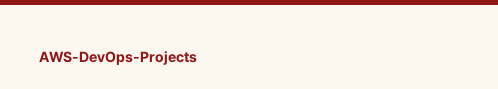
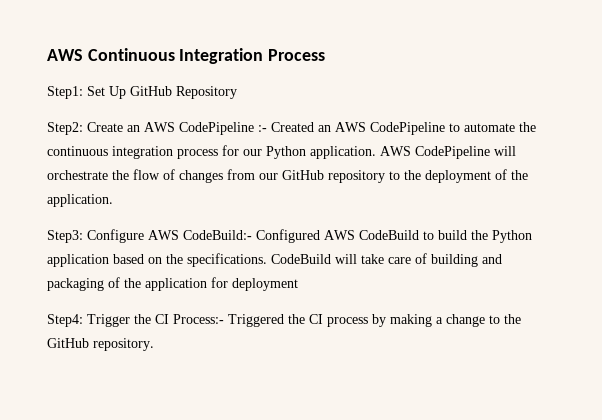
- AWS-DevOps-Projects
+ AWS Continuous Integration Process
+ Step1: Set Up GitHub Repository
+ Step2: Create an AWS CodePipeline :- Created an AWS CodePipeline to automate the continuous integration process for our Python application. AWS CodePipeline will orchestrate the flow of changes from our GitHub repository to the deployment of the application.
+ Step3: Configure AWS CodeBuild:- Configured AWS CodeBuild to build the Python application based on the specifications. CodeBuild will take care of building and packaging of the application for deployment
+ Step4: Trigger the CI Process:- Triggered the CI process by making a change to the GitHub repository.

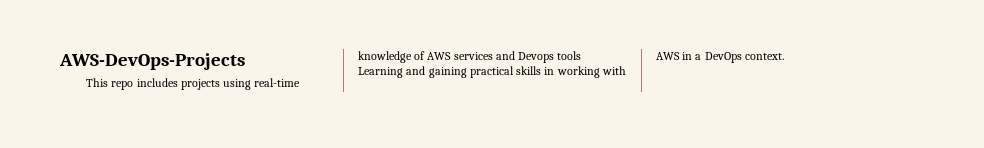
- AWS Continuous Integration Process
- Step1: Set Up GitHub Repository
- Step2: Create an AWS CodePipeline :- Created an AWS CodePipeline to automate the continuous integration process for our Python application. AWS CodePipeline will orchestrate the flow of changes from our GitHub repository to the deployment of the application.
- Step3: Configure AWS CodeBuild:- Configured AWS CodeBuild to build the Python application based on the specifications. CodeBuild will take care of building and packaging of the application for deployment
- Step4: Trigger the CI Process:- Triggered the CI process by making a change to the GitHub repository.
+ AWS-DevOps-Projects
+ This repo includes projects using real-time knowledge of AWS services and Devops tools Learning and gaining practical skills in working with AWS in a DevOps context.

